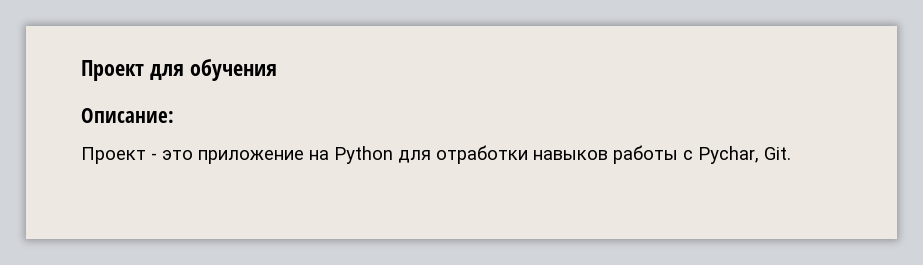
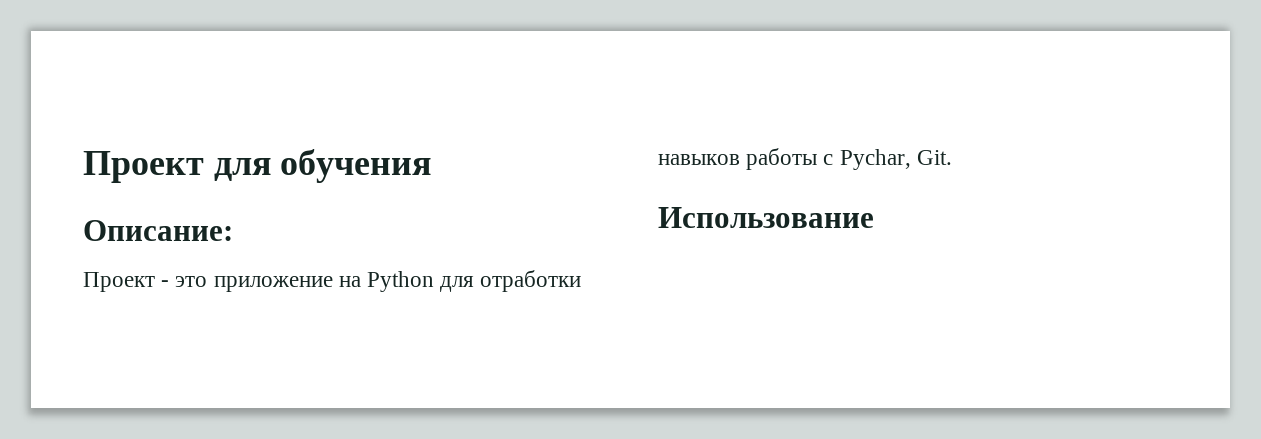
+ Использование

